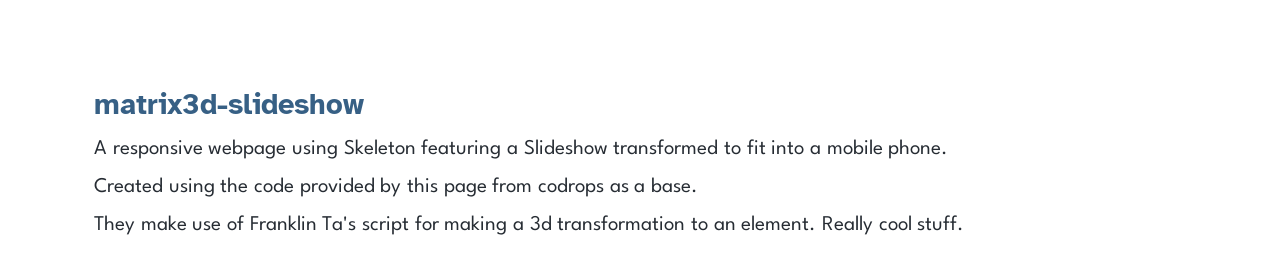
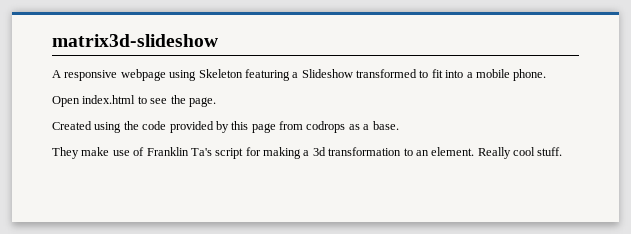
+ Open index.html to see the page.

